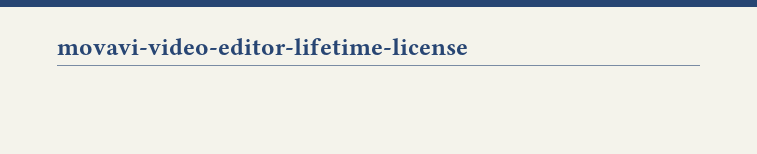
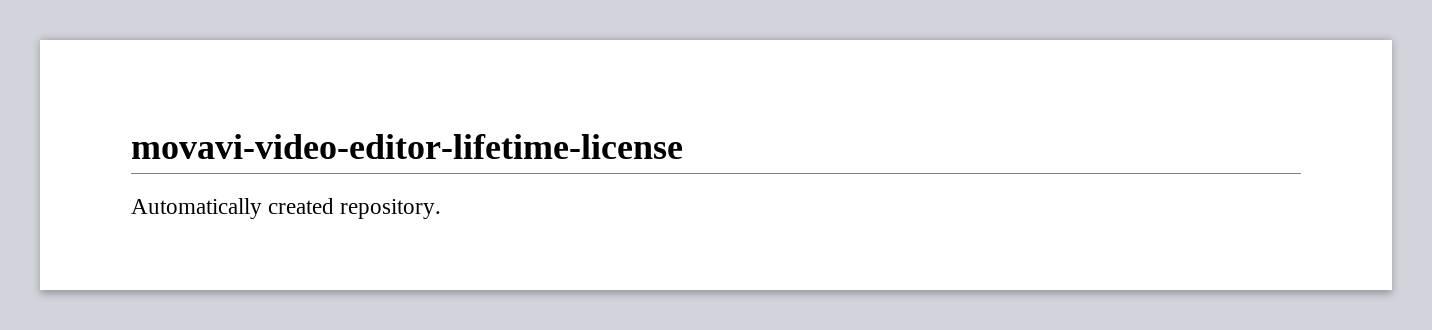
+ Automatically created repository.

